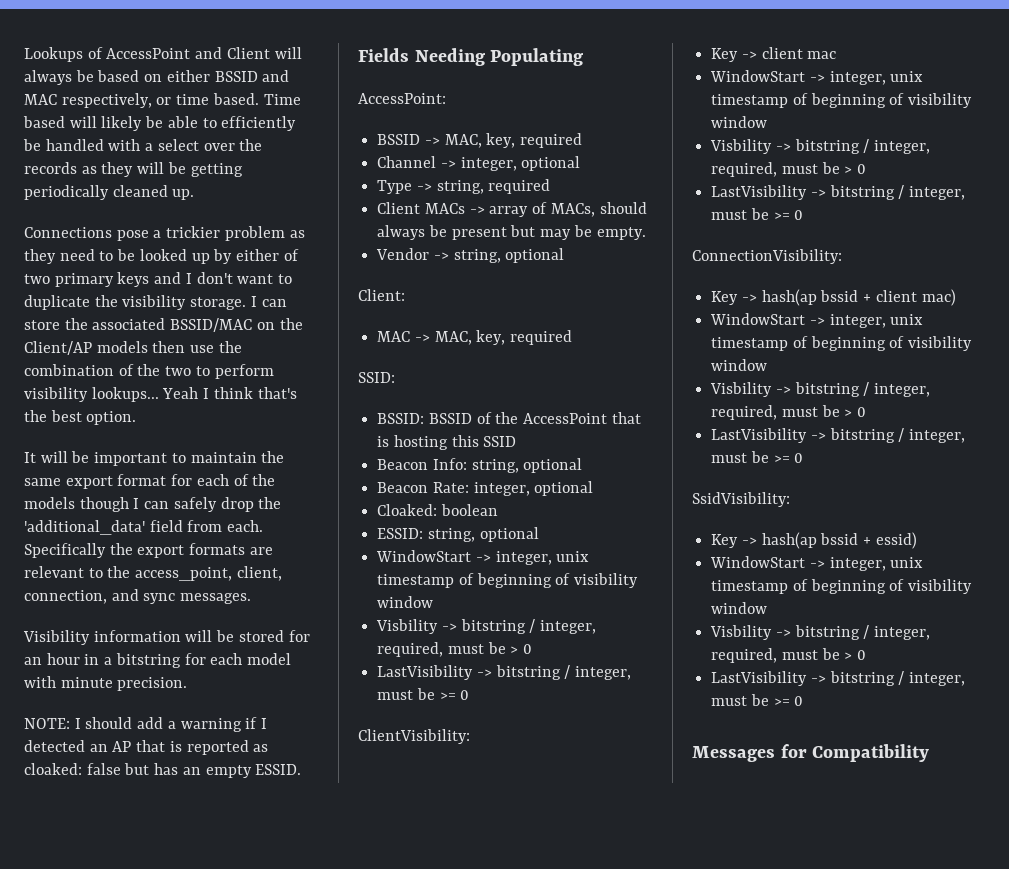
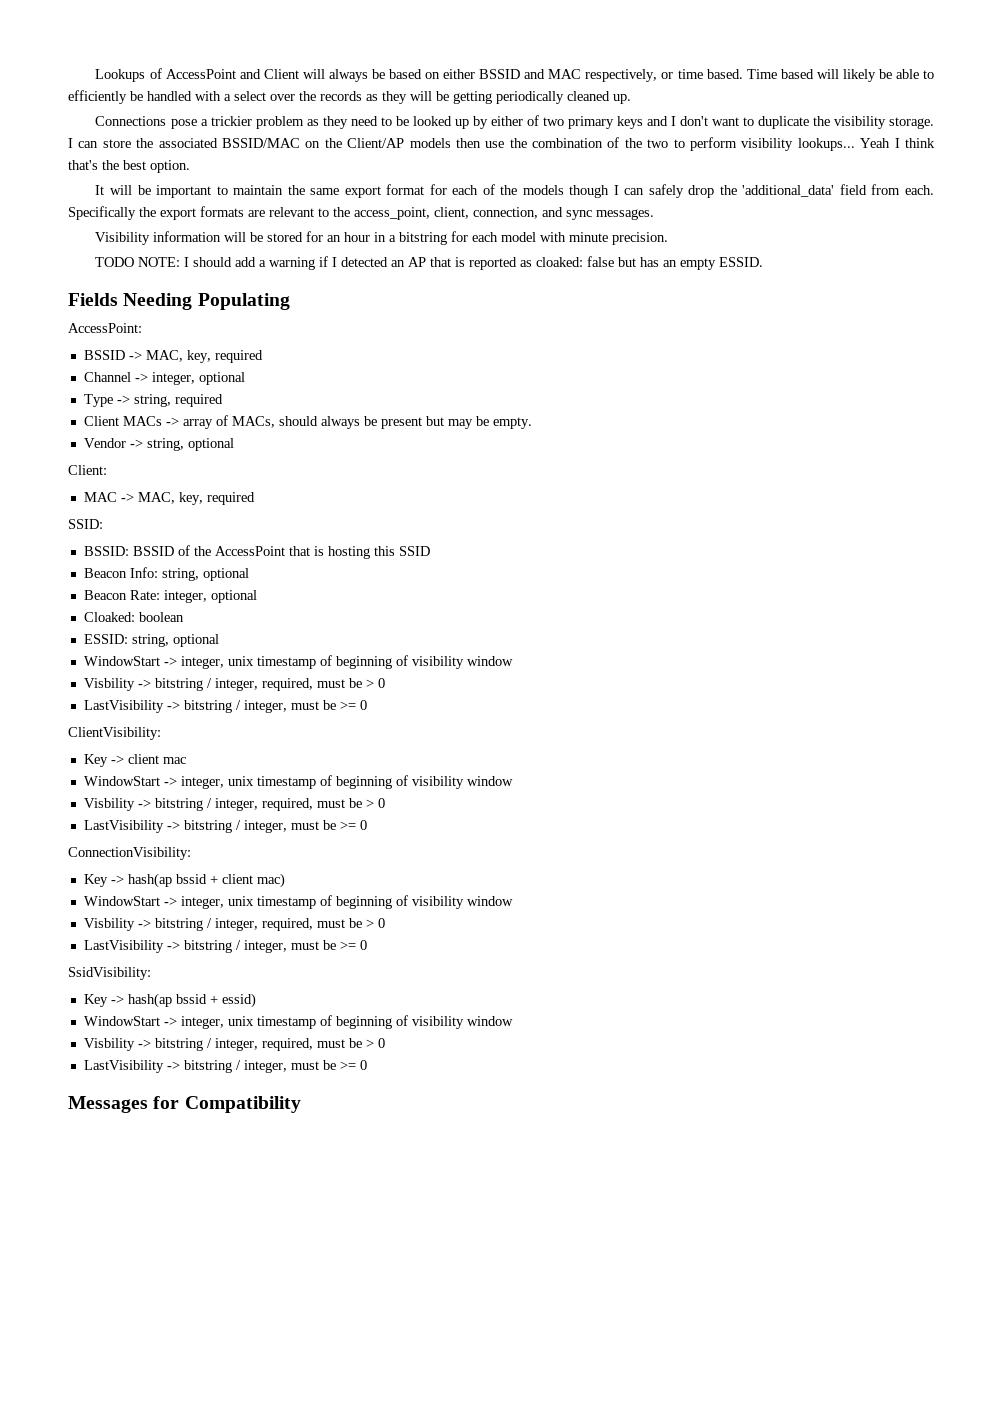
- NOTE: I should add a warning if I detected an AP that is reported as cloaked: false but has an empty ESSID.
+ TODO NOTE: I should add a warning if I detected an AP that is reported as cloaked: false but has an empty ESSID.

